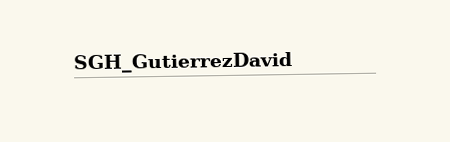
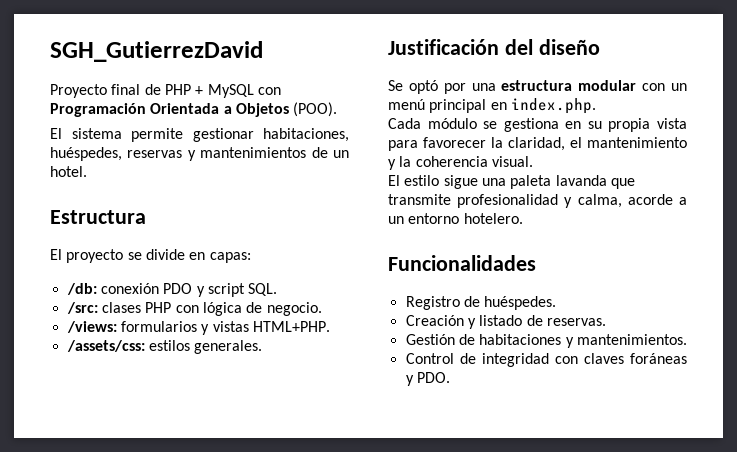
+ Proyecto final de PHP + MySQL con Programación Orientada a Objetos (POO).
+ El sistema permite gestionar habitaciones, huéspedes, reservas y mantenimientos de un hotel.
+ Estructura
+ El proyecto se divide en capas:
+ /db: conexión PDO y script SQL.
+ /src: clases PHP con lógica de negocio.
+ /views: formularios y vistas HTML+PHP.
+ /assets/css: estilos generales.
+ Justificación del diseño
+ Se optó por una estructura modular con un menú principal en index.php.
+ Cada módulo se gestiona en su propia vista para favorecer la claridad, el mantenimiento y la coherencia visual.
+ El estilo sigue una paleta lavanda que transmite profesionalidad y calma, acorde a un entorno hotelero.
+ Funcionalidades
+ Registro de huéspedes.
+ Creación y listado de reservas.
+ Gestión de habitaciones y mantenimientos.
+ Control de integridad con claves foráneas y PDO.

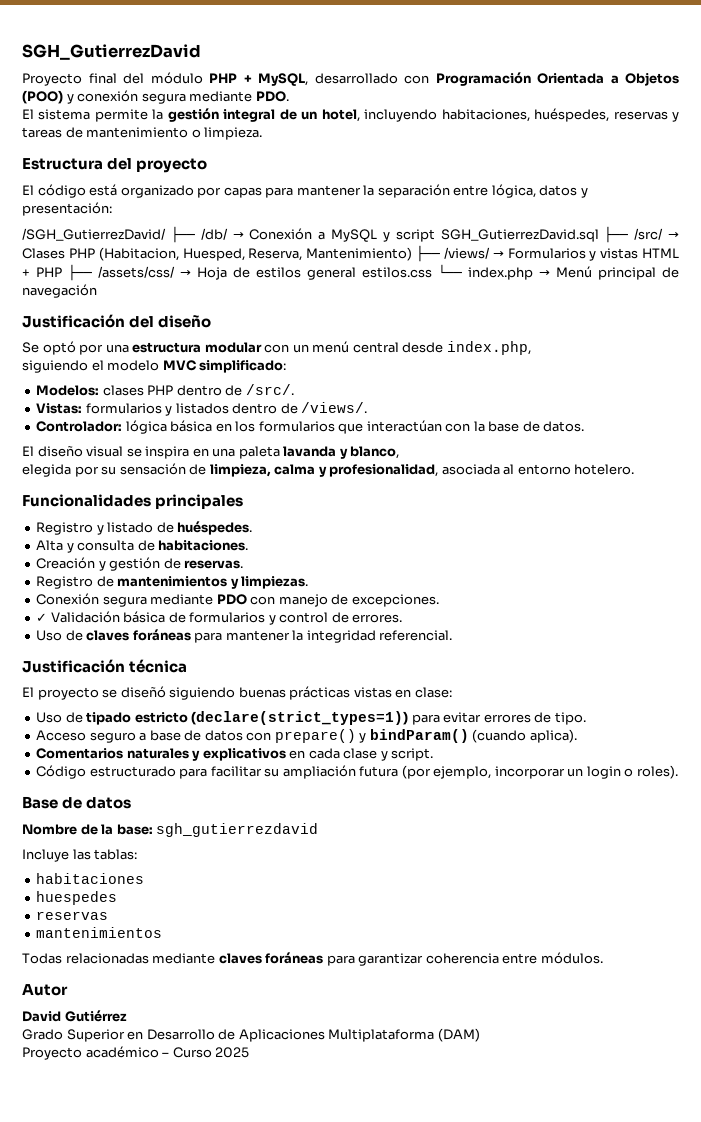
- Proyecto final de PHP + MySQL con Programación Orientada a Objetos (POO).
- El sistema permite gestionar habitaciones, huéspedes, reservas y mantenimientos de un hotel.
+ Proyecto final del módulo PHP + MySQL, desarrollado con Programación Orientada a Objetos (POO) y conexión segura mediante PDO.
+ El sistema permite la gestión integral de un hotel, incluyendo habitaciones, huéspedes, reservas y tareas de mantenimiento o limpieza.
- Estructura
- El proyecto se divide en capas:
- /db: conexión PDO y script SQL.
- /src: clases PHP con lógica de negocio.
- /views: formularios y vistas HTML+PHP.
- /assets/css: estilos generales.
+ Estructura del proyecto
+ El código está organizado por capas para mantener la separación entre lógica, datos y presentación:
+ /SGH_GutierrezDavid/ ├── /db/ → Conexión a MySQL y script SGH_GutierrezDavid.sql ├── /src/ → Clases PHP (Habitacion, Huesped, Reserva, Mantenimiento) ├── /views/ → Formularios y vistas HTML + PHP ├── /assets/css/ → Hoja de estilos general estilos.css └── index.php → Menú principal de navegación
- Se optó por una estructura modular con un menú principal en index.php.
- Cada módulo se gestiona en su propia vista para favorecer la claridad, el mantenimiento y la coherencia visual.
- El estilo sigue una paleta lavanda que transmite profesionalidad y calma, acorde a un entorno hotelero.
- Funcionalidades
- Registro de huéspedes.
- Creación y listado de reservas.
- Gestión de habitaciones y mantenimientos.
- Control de integridad con claves foráneas y PDO.
+ Se optó por una estructura modular con un menú central desde index.php,
+ siguiendo el modelo MVC simplificado:
+ Modelos: clases PHP dentro de /src/.
+ Vistas: formularios y listados dentro de /views/.
+ Controlador: lógica básica en los formularios que interactúan con la base de datos.
+ El diseño visual se inspira en una paleta lavanda y blanco,
+ elegida por su sensación de limpieza, calma y profesionalidad, asociada al entorno hotelero.
+ Funcionalidades principales
+ Registro y listado de huéspedes.
+ Alta y consulta de habitaciones.
+ Creación y gestión de reservas.
+ Registro de mantenimientos y limpiezas.
+ Conexión segura mediante PDO con manejo de excepciones.
+ ✓ Validación básica de formularios y control de errores.
+ Uso de claves foráneas para mantener la integridad referencial.
+ Justificación técnica
+ El proyecto se diseñó siguiendo buenas prácticas vistas en clase:
+ Uso de tipado estricto (declare(strict_types=1)) para evitar errores de tipo.
+ Acceso seguro a base de datos con prepare() y bindParam() (cuando aplica).
+ Comentarios naturales y explicativos en cada clase y script.
+ Código estructurado para facilitar su ampliación futura (por ejemplo, incorporar un login o roles).
+ Base de datos
+ Nombre de la base: sgh_gutierrezdavid
+ Incluye las tablas:
+ habitaciones
+ huespedes
+ reservas
+ mantenimientos
+ Todas relacionadas mediante claves foráneas para garantizar coherencia entre módulos.
+ Autor
+ David Gutiérrez
+ Grado Superior en Desarrollo de Aplicaciones Multiplataforma (DAM)
+ Proyecto académico – Curso 2025

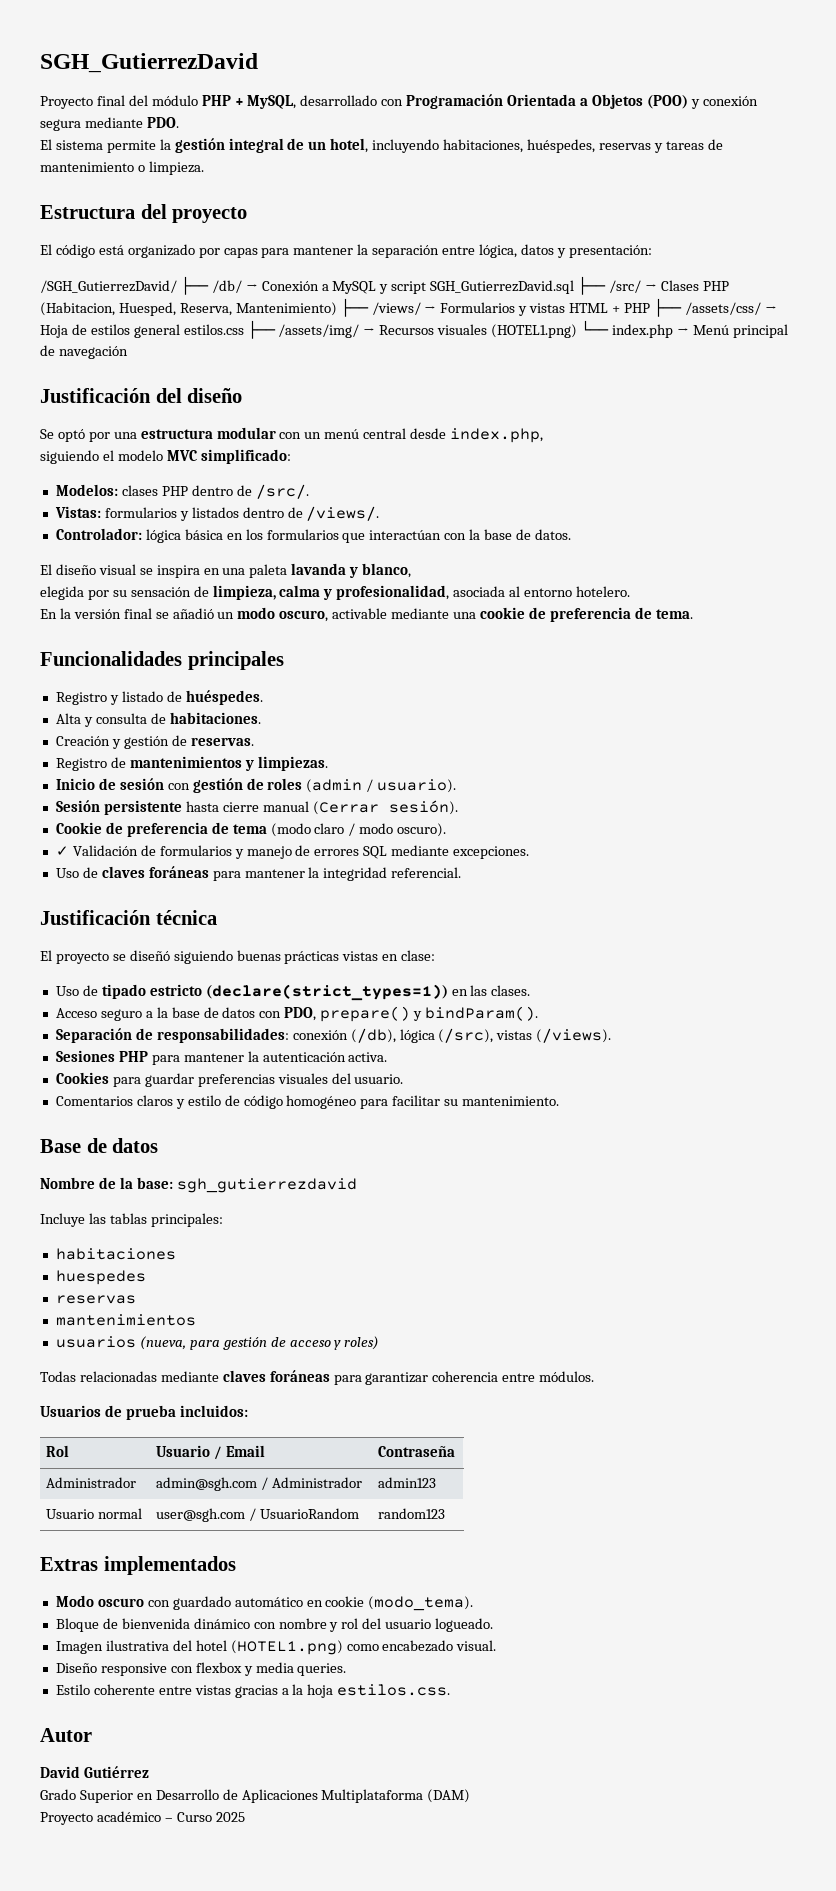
- /SGH_GutierrezDavid/ ├── /db/ → Conexión a MySQL y script SGH_GutierrezDavid.sql ├── /src/ → Clases PHP (Habitacion, Huesped, Reserva, Mantenimiento) ├── /views/ → Formularios y vistas HTML + PHP ├── /assets/css/ → Hoja de estilos general estilos.css └── index.php → Menú principal de navegación
+ /SGH_GutierrezDavid/ ├── /db/ → Conexión a MySQL y script SGH_GutierrezDavid.sql ├── /src/ → Clases PHP (Habitacion, Huesped, Reserva, Mantenimiento) ├── /views/ → Formularios y vistas HTML + PHP ├── /assets/css/ → Hoja de estilos general estilos.css ├── /assets/img/ → Recursos visuales (HOTEL1.png) └── index.php → Menú principal de navegación
+ En la versión final se añadió un modo oscuro, activable mediante una cookie de preferencia de tema.
- Conexión segura mediante PDO con manejo de excepciones.
+ Inicio de sesión con gestión de roles (admin / usuario).
+ Sesión persistente hasta cierre manual (Cerrar sesión).
+ Cookie de preferencia de tema (modo claro / modo oscuro).
- ✓ Validación básica de formularios y control de errores.
+ ✓ Validación de formularios y manejo de errores SQL mediante excepciones.
- Uso de tipado estricto (declare(strict_types=1)) para evitar errores de tipo.
+ Uso de tipado estricto (declare(strict_types=1)) en las clases.
- Acceso seguro a base de datos con prepare() y bindParam() (cuando aplica).
- Comentarios naturales y explicativos en cada clase y script.
- Código estructurado para facilitar su ampliación futura (por ejemplo, incorporar un login o roles).
+ Acceso seguro a la base de datos con PDO, prepare() y bindParam().
+ Separación de responsabilidades: conexión (/db), lógica (/src), vistas (/views).
+ Sesiones PHP para mantener la autenticación activa.
+ Cookies para guardar preferencias visuales del usuario.
+ Comentarios claros y estilo de código homogéneo para facilitar su mantenimiento.
- Incluye las tablas:
+ Incluye las tablas principales:
+ usuarios (nueva, para gestión de acceso y roles)
+ Usuarios de prueba incluidos:
+ Rol | Usuario / Email | Contraseña
+ Administrador | admin@sgh.com / Administrador | admin123
+ Usuario normal | user@sgh.com / UsuarioRandom | random123
+ Extras implementados
+ Modo oscuro con guardado automático en cookie (modo_tema).
+ Bloque de bienvenida dinámico con nombre y rol del usuario logueado.
+ Imagen ilustrativa del hotel (HOTEL1.png) como encabezado visual.
+ Diseño responsive con flexbox y media queries.
+ Estilo coherente entre vistas gracias a la hoja estilos.css.

